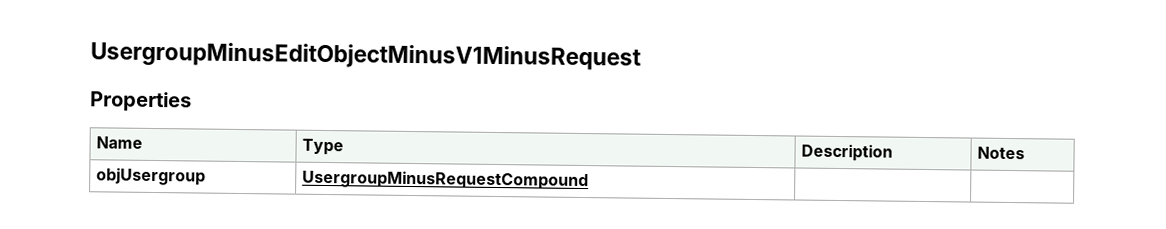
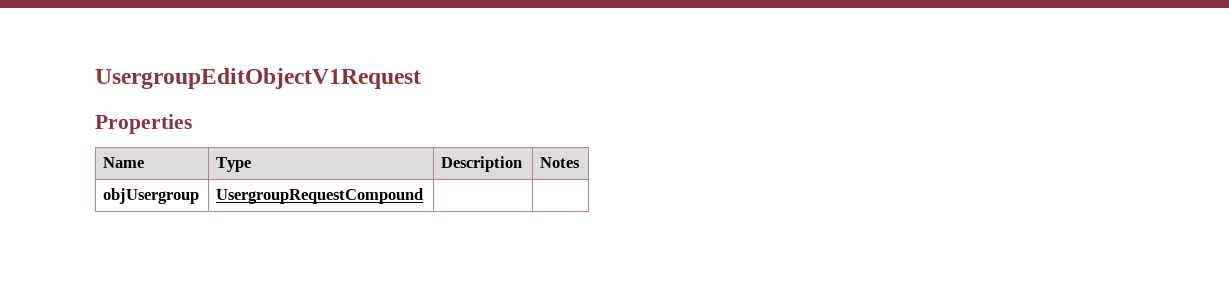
- UsergroupMinusEditObjectMinusV1MinusRequest
+ UsergroupEditObjectV1Request
- objUsergroup | UsergroupMinusRequestCompound | |
+ objUsergroup | UsergroupRequestCompound | |

